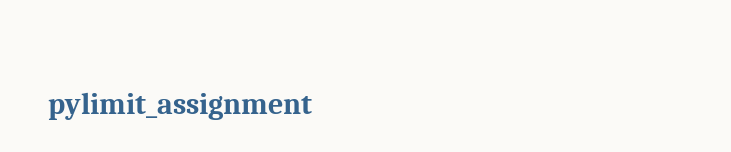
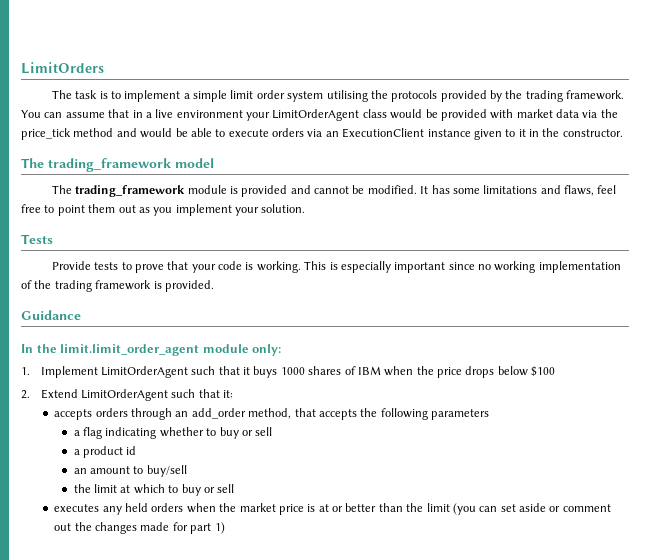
- pylimit_assignment
+ LimitOrders
+ The task is to implement a simple limit order system utilising the protocols provided by the trading framework. You can assume that in a live environment your LimitOrderAgent class would be provided with market data via the price_tick method and would be able to execute orders via an ExecutionClient instance given to it in the constructor.
+ The trading_framework model
+ The trading_framework module is provided and cannot be modified. It has some limitations and flaws, feel free to point them out as you implement your solution.
+ Tests
+ Provide tests to prove that your code is working. This is especially important since no working implementation of the trading framework is provided.
+ Guidance
+ In the limit.limit_order_agent module only:
+ 1. Implement LimitOrderAgent such that it buys 1000 shares of IBM when the price drops below $100
+ 2. Extend LimitOrderAgent such that it:
+ accepts orders through an add_order method, that accepts the following parameters
+ a flag indicating whether to buy or sell
+ a product id
+ an amount to buy/sell
+ the limit at which to buy or sell
+ executes any held orders when the market price is at or better than the limit (you can set aside or comment out the changes made for part 1)

